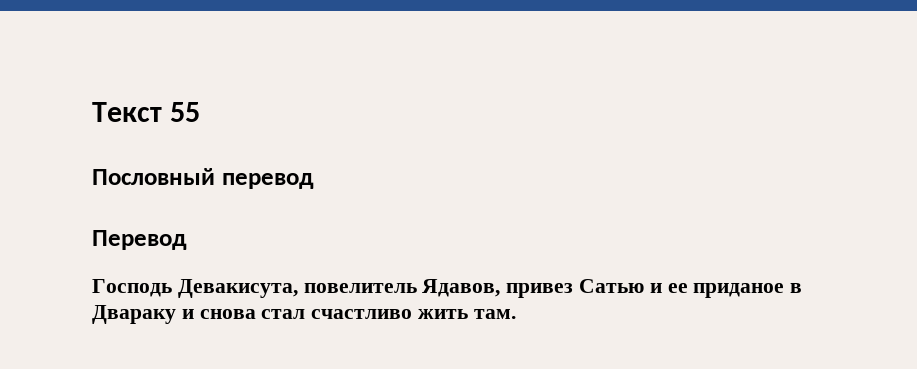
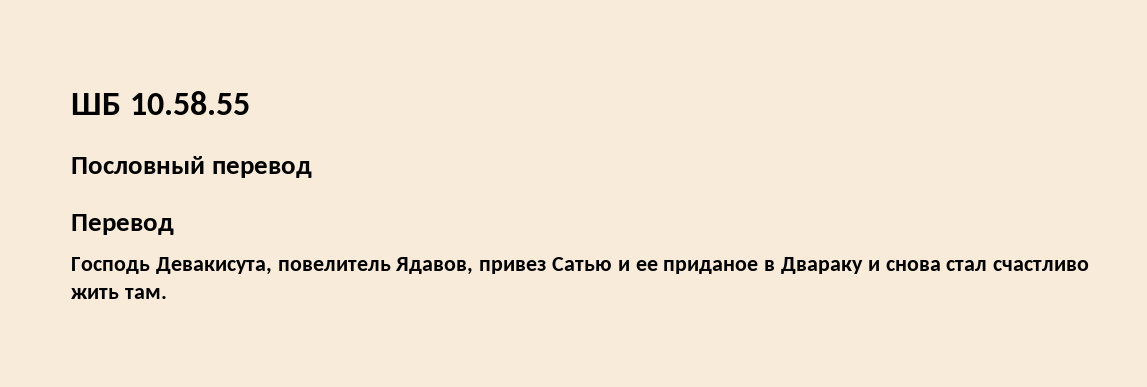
- Текст 55
+ ШБ 10.58.55

